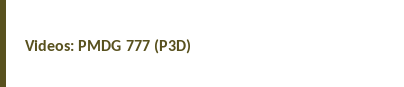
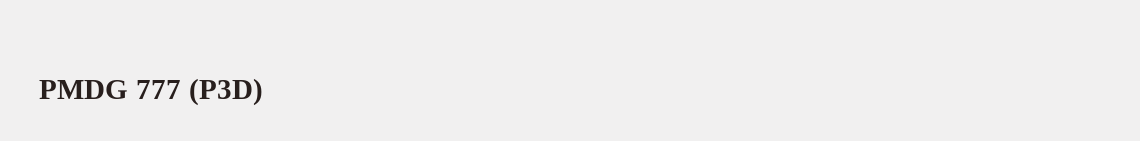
- Videos: PMDG 777 (P3D)
+ PMDG 777 (P3D)

